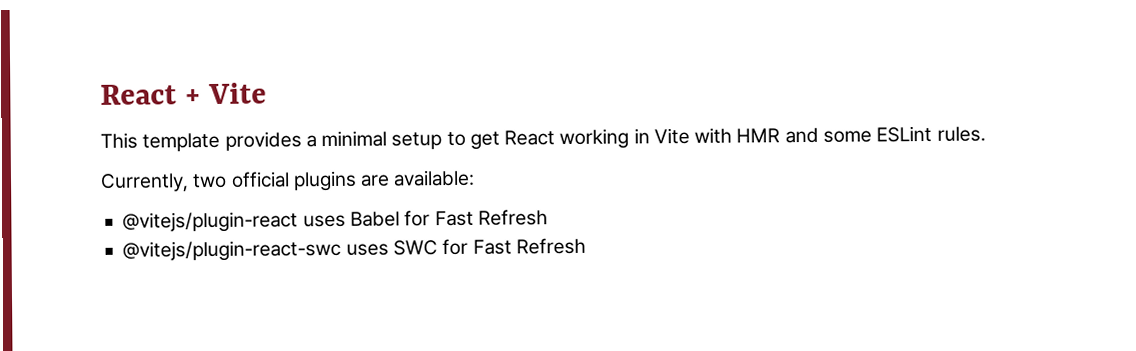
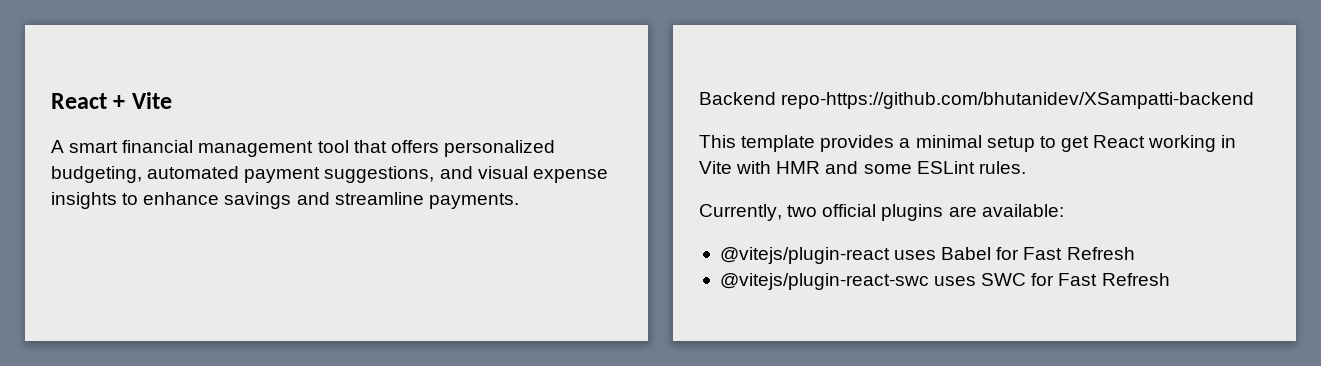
+ A smart financial management tool that offers personalized budgeting, automated payment suggestions, and visual expense insights to enhance savings and streamline payments.
+ Backend repo-https://github.com/bhutanidev/XSampatti-backend

